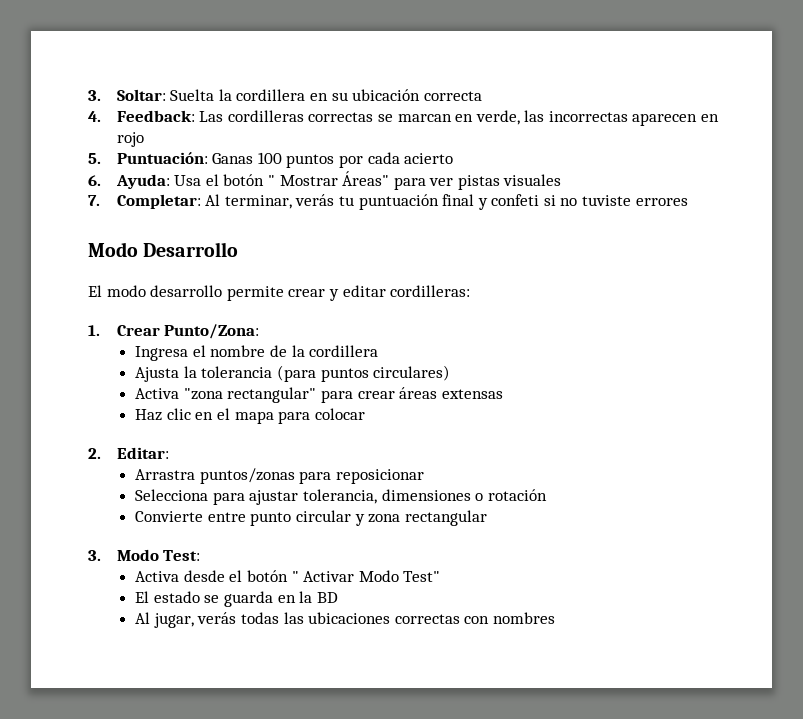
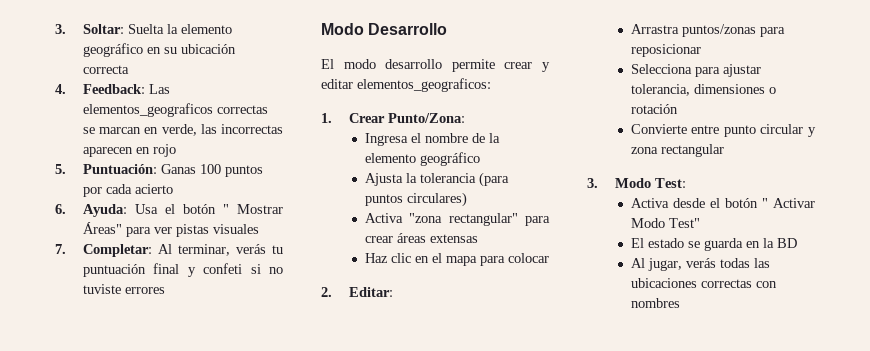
- 3. Soltar: Suelta la cordillera en su ubicación correcta
+ 3. Soltar: Suelta la elemento geográfico en su ubicación correcta
- 4. Feedback: Las cordilleras correctas se marcan en verde, las incorrectas aparecen en rojo
+ 4. Feedback: Las elementos_geograficos correctas se marcan en verde, las incorrectas aparecen en rojo
- El modo desarrollo permite crear y editar cordilleras:
+ El modo desarrollo permite crear y editar elementos_geograficos:
- Ingresa el nombre de la cordillera
+ Ingresa el nombre de la elemento geográfico

